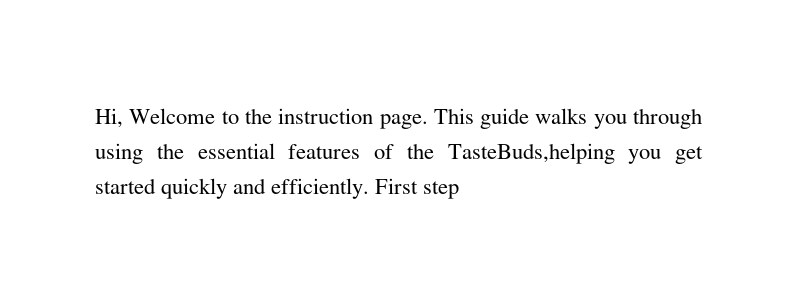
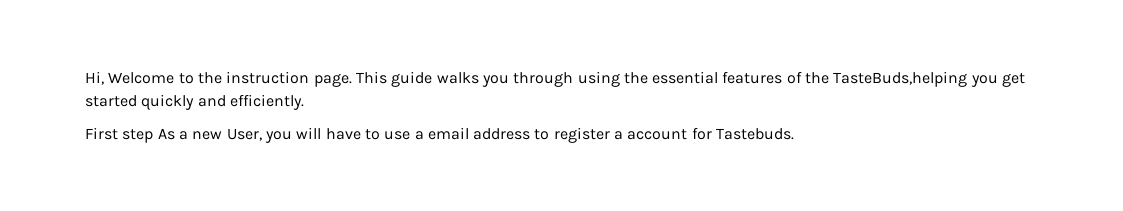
- This guide walks you through using the essential features of the TasteBuds,helping you get started quickly and efficiently. First step
+ This guide walks you through using the essential features of the TasteBuds,helping you get started quickly and efficiently.
+ First step As a new User, you will have to use a email address to register a account for Tastebuds.

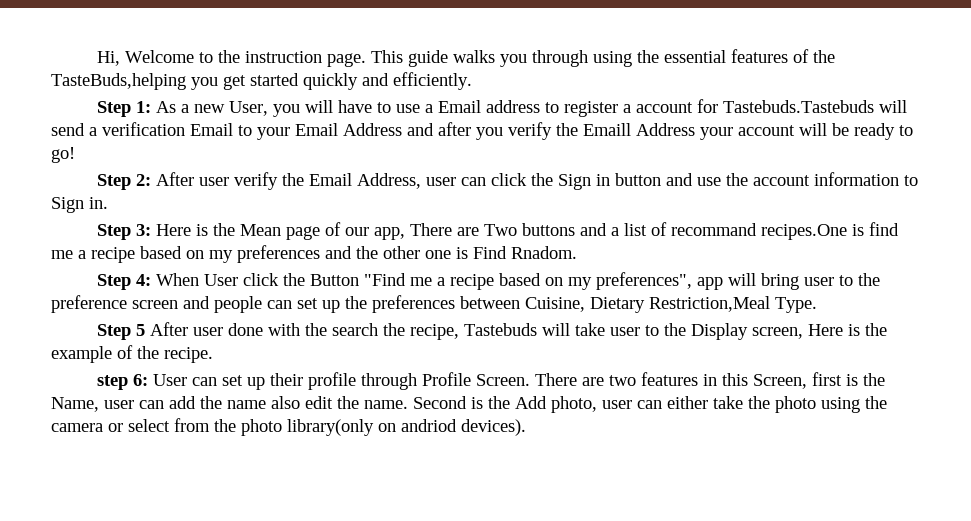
- First step As a new User, you will have to use a email address to register a account for Tastebuds.
+ Step 1: As a new User, you will have to use a Email address to register a account for Tastebuds.Tastebuds will send a verification Email to your Email Address and after you verify the Emaill Address your account will be ready to go!
+ Step 2: After user verify the Email Address, user can click the Sign in button and use the account information to Sign in.
+ Step 3: Here is the Mean page of our app, There are Two buttons and a list of recommand recipes.One is find me a recipe based on my preferences and the other one is Find Rnadom.
+ Step 4: When User click the Button "Find me a recipe based on my preferences", app will bring user to the preference screen and people can set up the preferences between Cuisine, Dietary Restriction,Meal Type.
+ Step 5 After user done with the search the recipe, Tastebuds will take user to the Display screen, Here is the example of the recipe.
+ step 6: User can set up their profile through Profile Screen. There are two features in this Screen, first is the Name, user can add the name also edit the name. Second is the Add photo, user can either take the photo using the camera or select from the photo library(only on andriod devices).

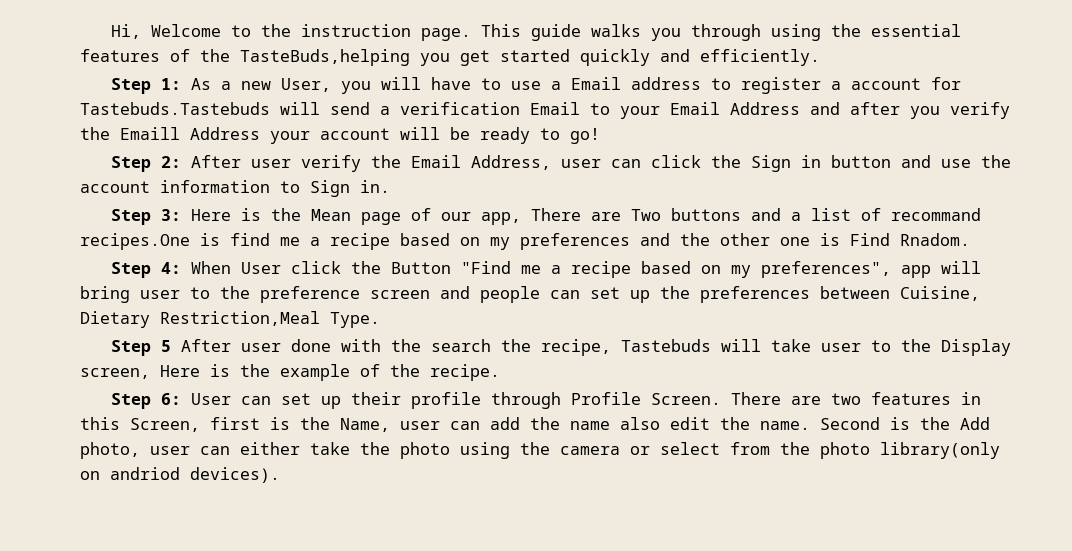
- step 6: User can set up their profile through Profile Screen.
+ Step 6: User can set up their profile through Profile Screen.

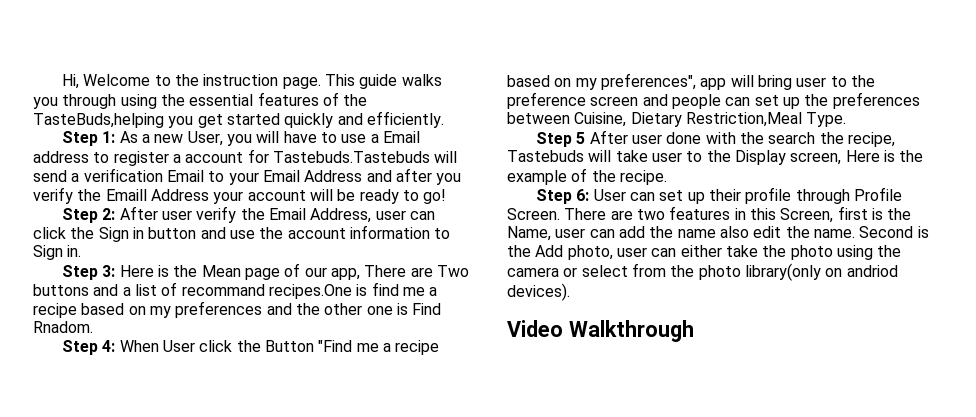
+ Video Walkthrough

